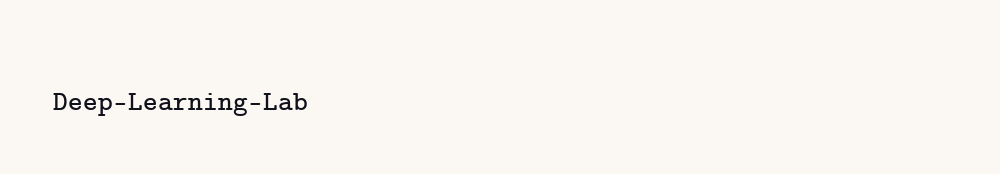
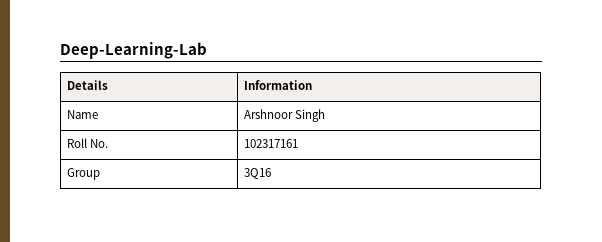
+ Details | Information
+ Name | Arshnoor Singh
+ Roll No. | 102317161
+ Group | 3Q16

